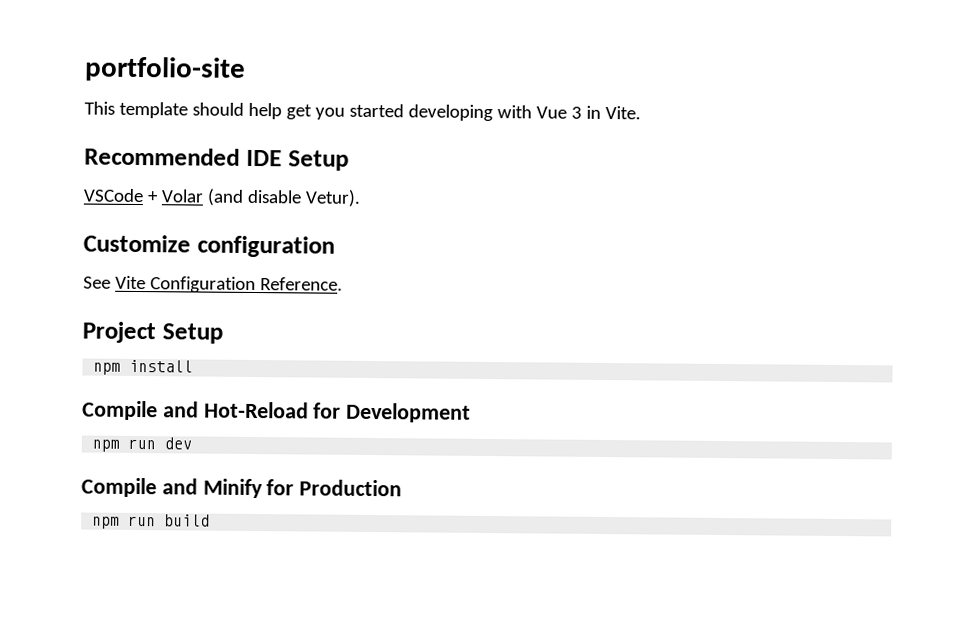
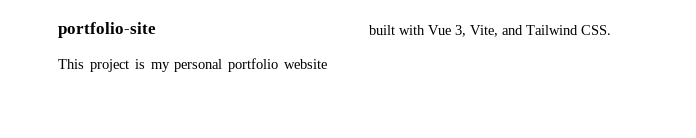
- This template should help get you started developing with Vue 3 in Vite.
- Recommended IDE Setup
- VSCode + Volar (and disable Vetur).
- Customize configuration
- See Vite Configuration Reference.
- Project Setup
- npm install
- Compile and Hot-Reload for Development
- npm run dev
- Compile and Minify for Production
- npm run build
+ This project is my personal portfolio website built with Vue 3, Vite, and Tailwind CSS.

